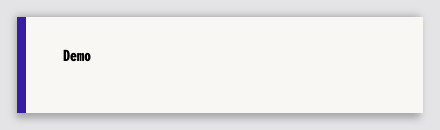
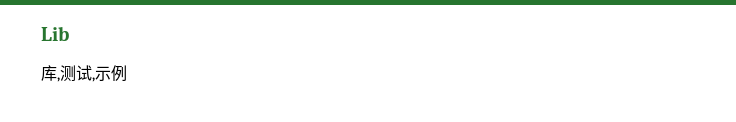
- Demo
+ Lib
+ 库,测试,示例

